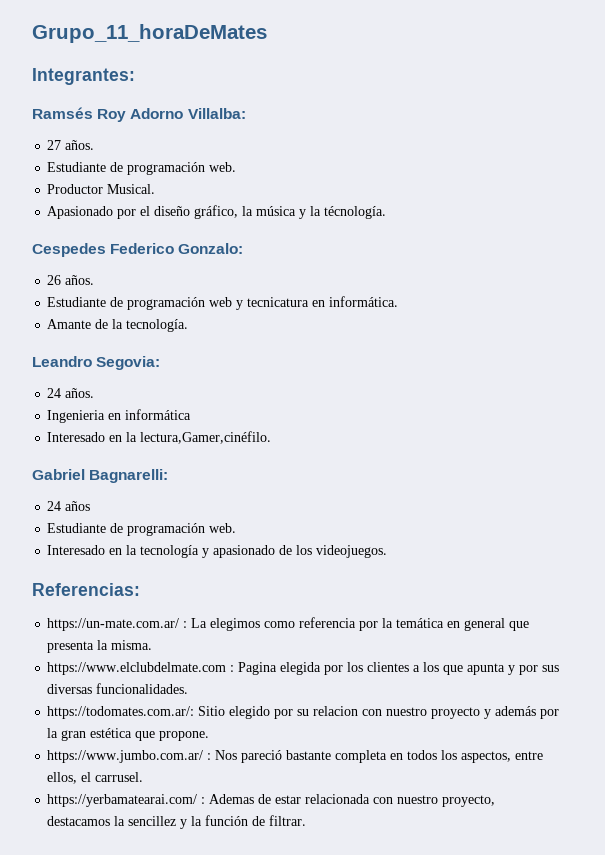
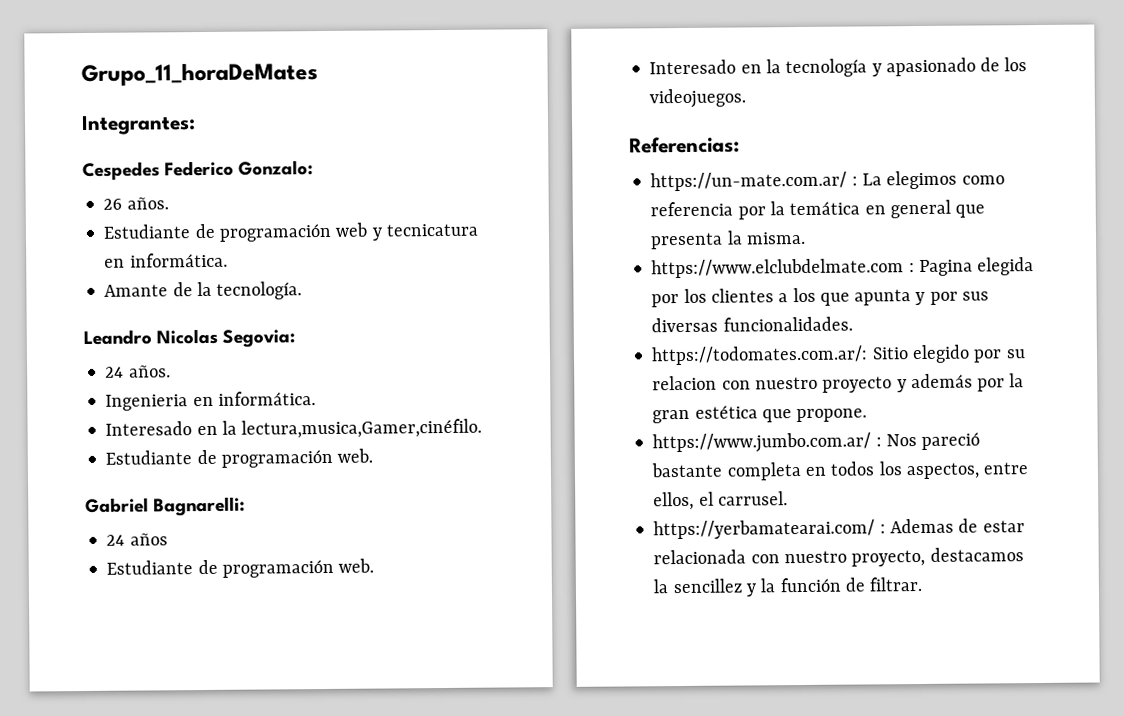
- Ramsés Roy Adorno Villalba:
- 27 años.
- Estudiante de programación web.
- Productor Musical.
- Apasionado por el diseño gráfico, la música y la técnología.
- Leandro Segovia:
+ Leandro Nicolas Segovia:
- Ingenieria en informática
- Interesado en la lectura,Gamer,cinéfilo.
+ Ingenieria en informática.
+ Interesado en la lectura,musica,Gamer,cinéfilo.
+ Estudiante de programación web.

